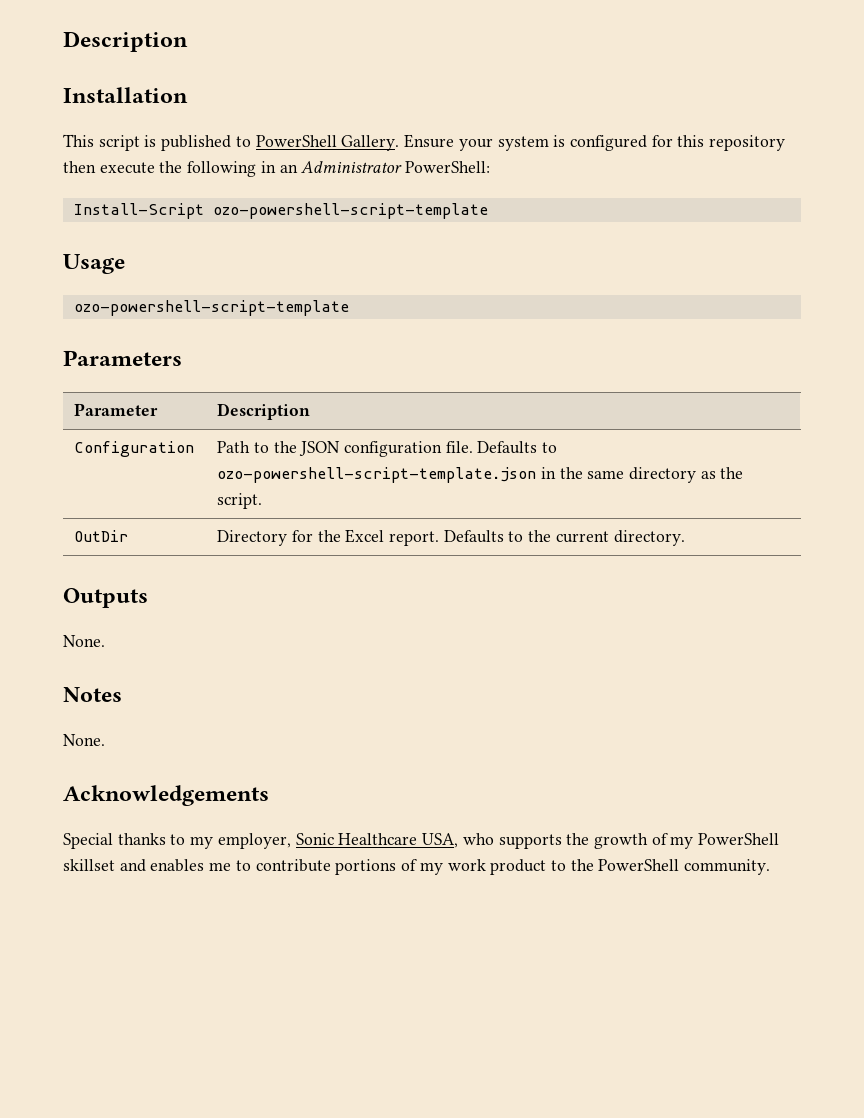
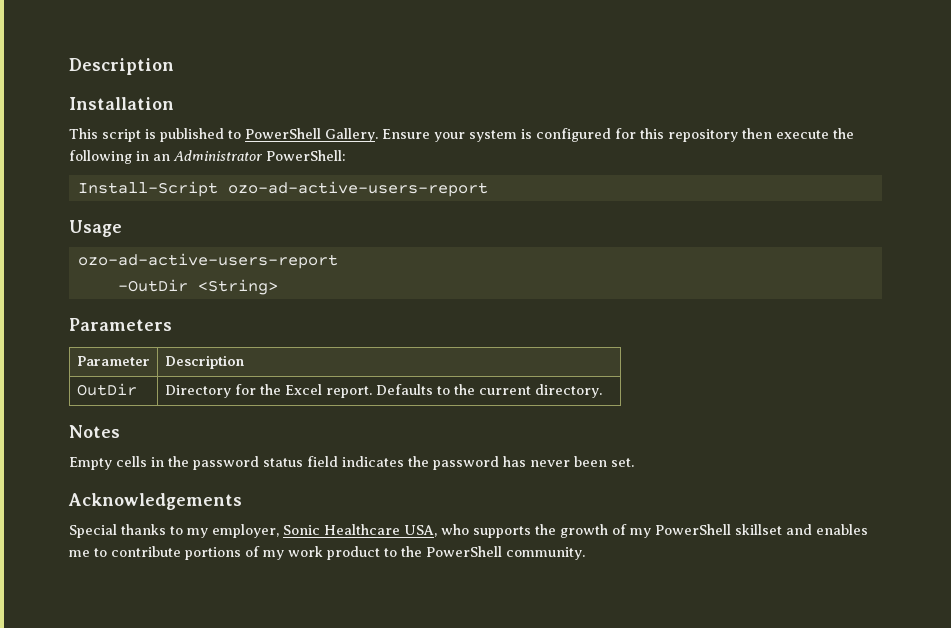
- Install-Script ozo-powershell-script-template
+ Install-Script ozo-ad-active-users-report
  Usage
- ozo-powershell-script-template
+ ozo-ad-active-users-report
+ -OutDir <String>
- Configuration | Path to the JSON configuration file. Defaults to ozo-powershell-script-template.json in the same directory as the script.
- Outputs
- None.
  Notes
- None.
+ Empty cells in the password status field indicates the password has never been set.

